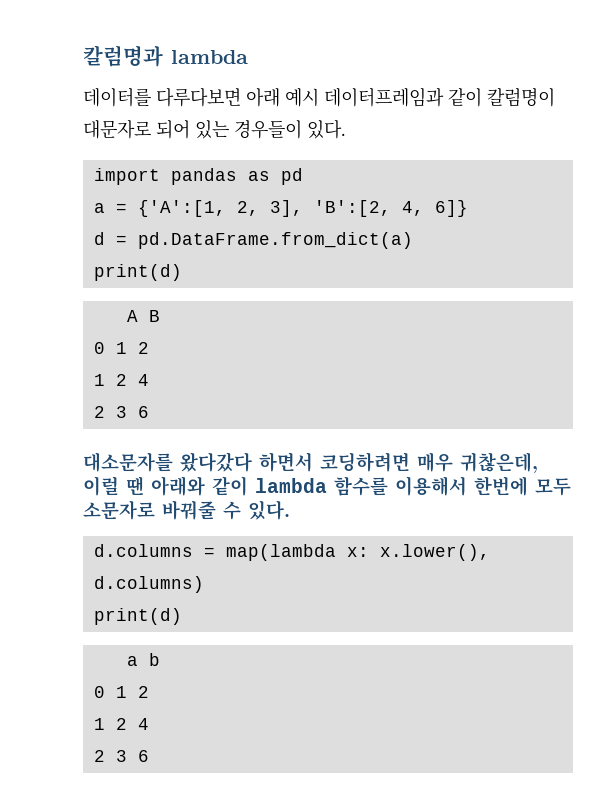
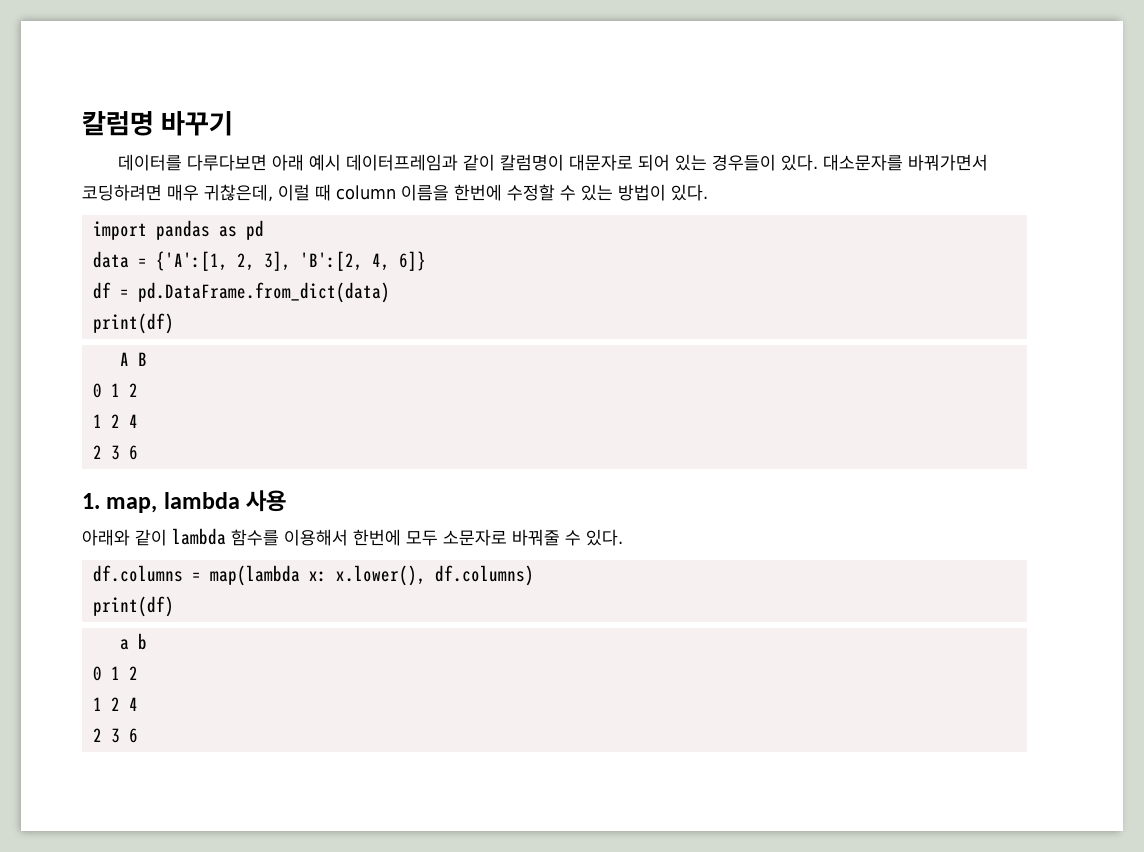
- 칼럼명과 lambda
+ 칼럼명 바꾸기
+ 대소문자를 바꿔가면서 코딩하려면 매우 귀찮은데, 이럴 때 column 이름을 한번에 수정할 수 있는 방법이 있다.
- a = {'A':[1, 2, 3], 'B':[2, 4, 6]}
+ data = {'A':[1, 2, 3], 'B':[2, 4, 6]}
- d = pd.DataFrame.from_dict(a)
- print(d)
+ df = pd.DataFrame.from_dict(data)
+ print(df)
- 대소문자를 왔다갔다 하면서 코딩하려면 매우 귀찮은데, 이럴 땐 아래와 같이 lambda 함수를 이용해서 한번에 모두 소문자로 바꿔줄 수 있다.
+ 1. map, lambda 사용
+ 아래와 같이 lambda 함수를 이용해서 한번에 모두 소문자로 바꿔줄 수 있다.
- d.columns = map(lambda x: x.lower(), d.columns)
- print(d)
+ df.columns = map(lambda x: x.lower(), df.columns)
+ print(df)

